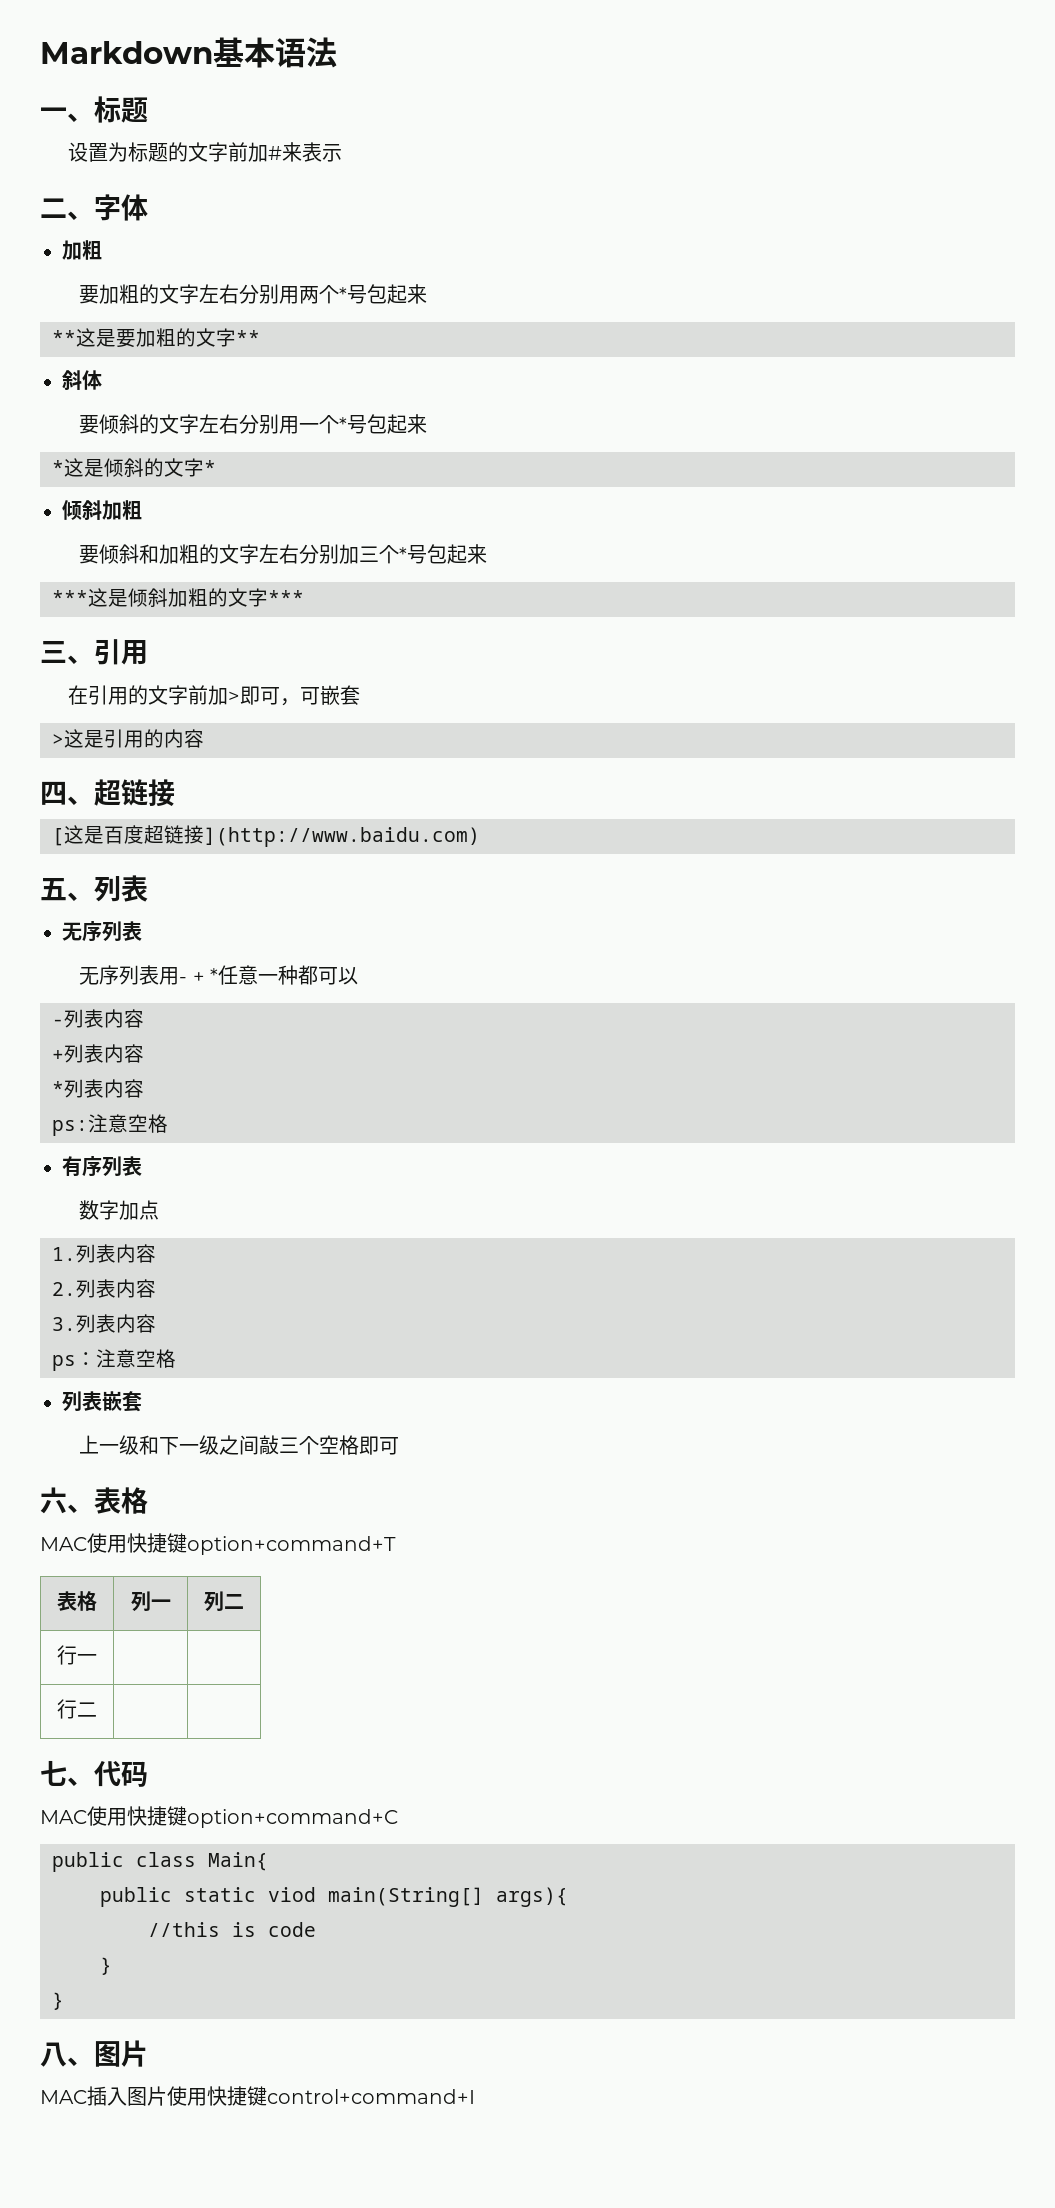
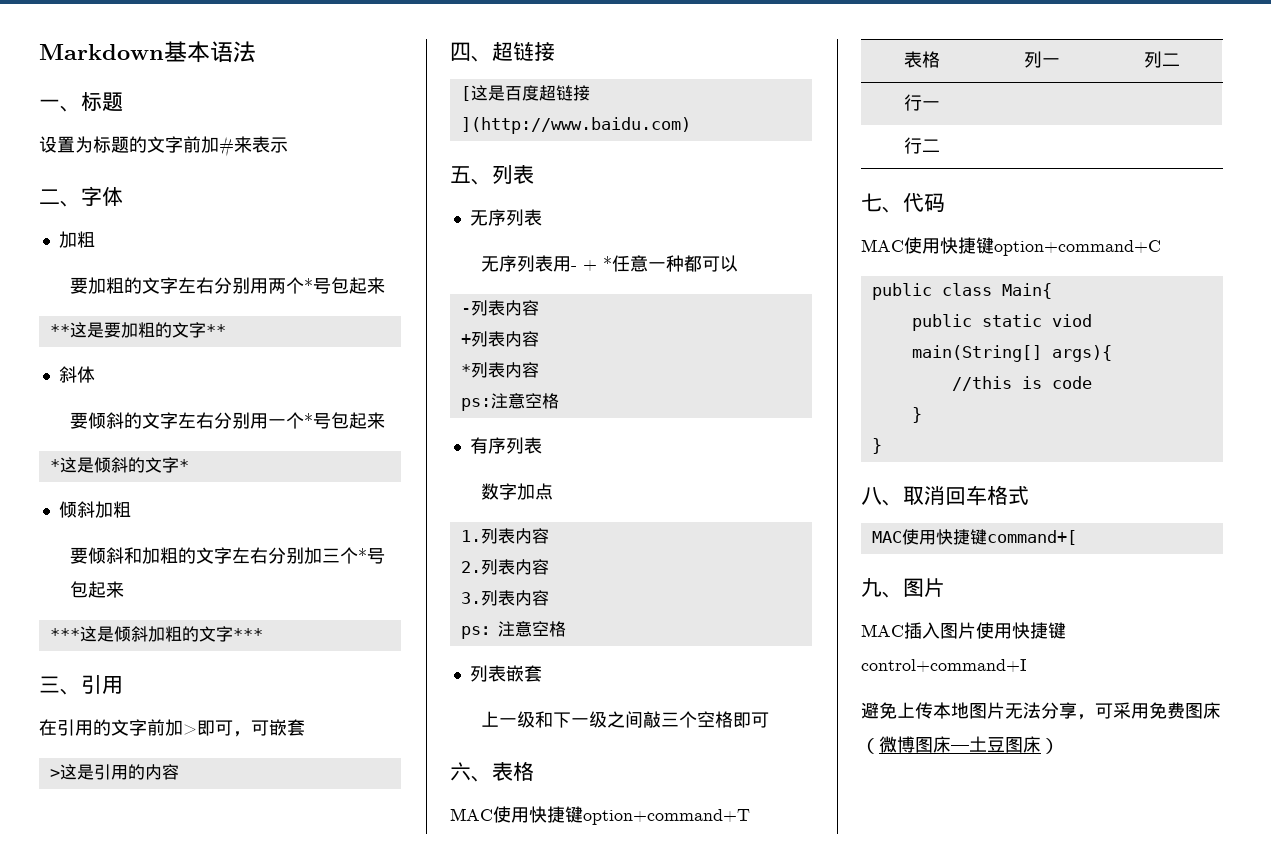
- 八、图片
+ 八、取消回车格式
+ MAC使用快捷键command+[
+ 九、图片
+ 避免上传本地图片无法分享，可采用免费图床（微博图床—土豆图床）

